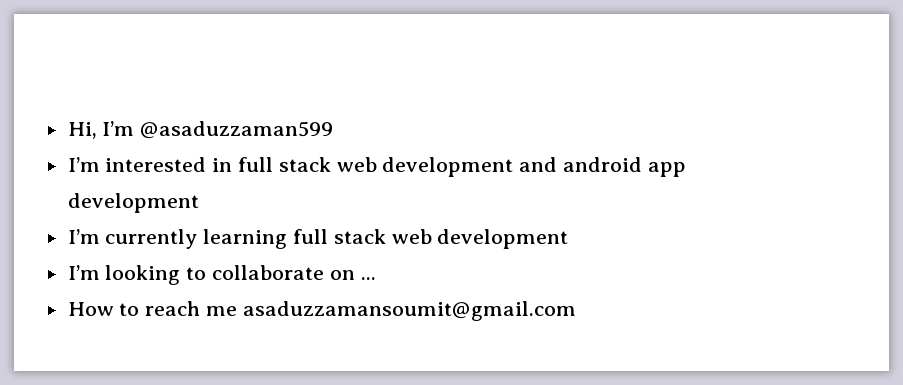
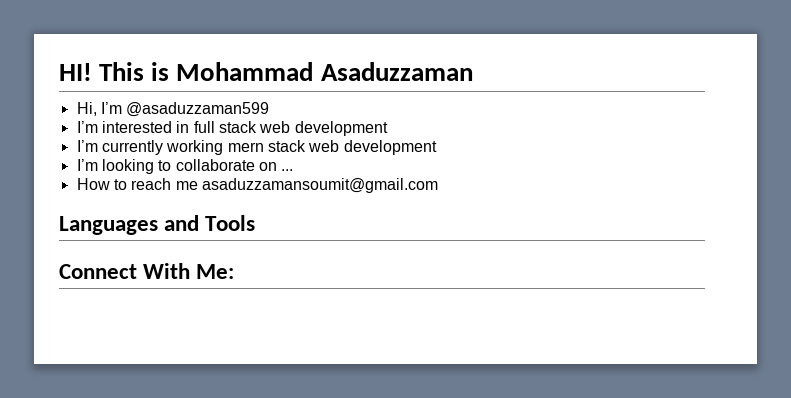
+ HI! This is Mohammad Asaduzzaman
- I’m interested in full stack web development and android app development
+ I’m interested in full stack web development
- I’m currently learning full stack web development
+ I’m currently working mern stack web development
+ Languages and Tools
+ Connect With Me:

